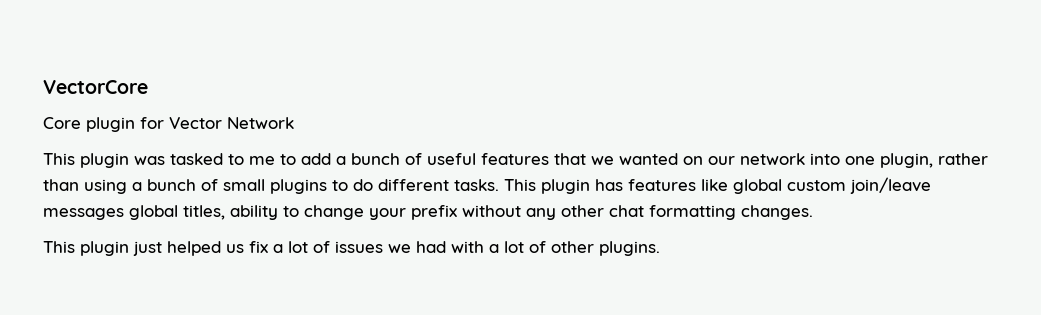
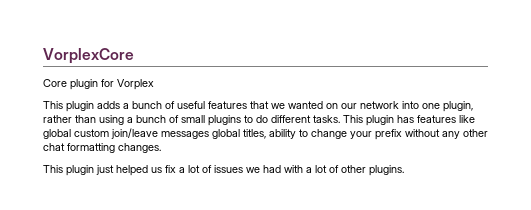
- VectorCore
+ VorplexCore
- Core plugin for Vector Network
- This plugin was tasked to me to add a bunch of useful features that we wanted on our network into one plugin, rather than using a bunch of small plugins to do different tasks.
+ Core plugin for Vorplex
+ This plugin adds a bunch of useful features that we wanted on our network into one plugin, rather than using a bunch of small plugins to do different tasks.

